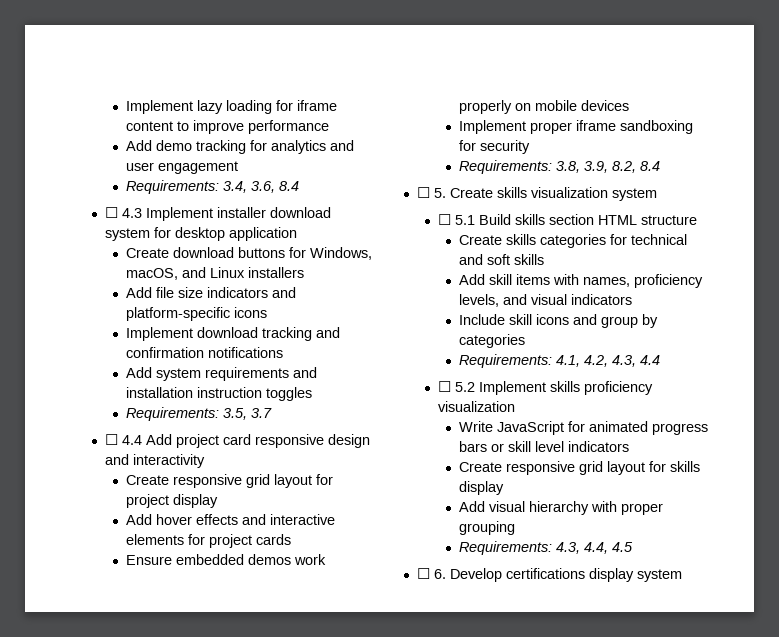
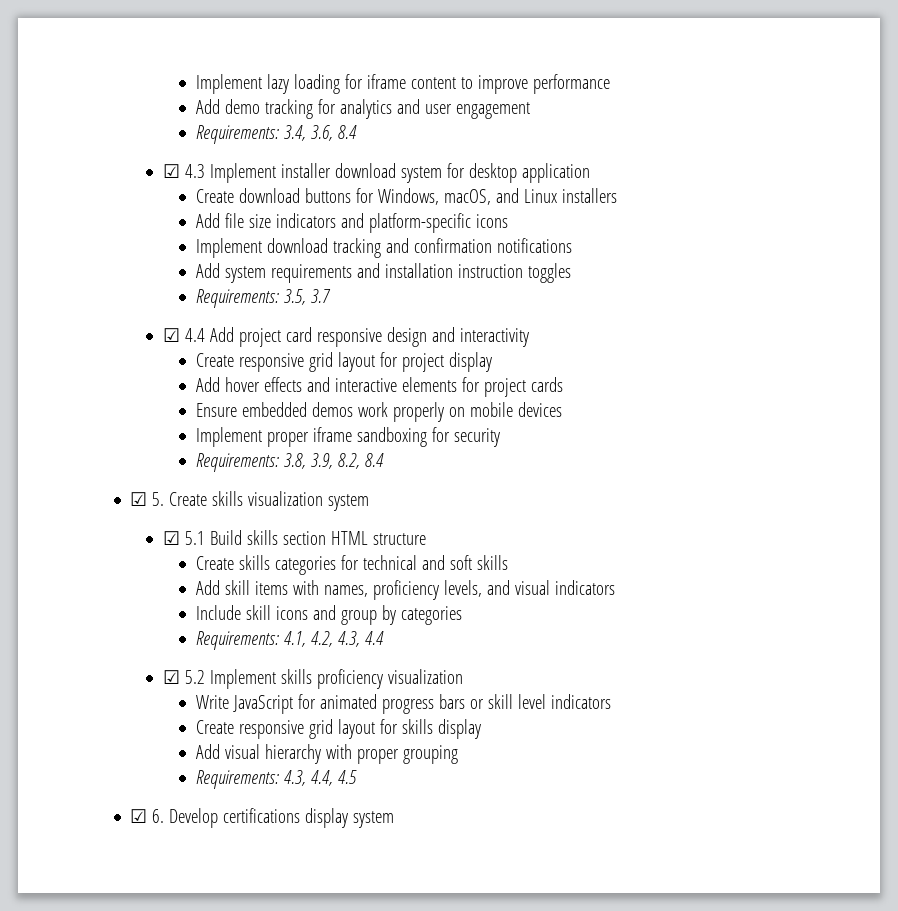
- ☐ 4.3 Implement installer download system for desktop application
+ ☑ 4.3 Implement installer download system for desktop application
- ☐ 4.4 Add project card responsive design and interactivity
+ ☑ 4.4 Add project card responsive design and interactivity
- ☐ 5. Create skills visualization system
+ ☑ 5. Create skills visualization system
- ☐ 5.1 Build skills section HTML structure
+ ☑ 5.1 Build skills section HTML structure
- ☐ 5.2 Implement skills proficiency visualization
+ ☑ 5.2 Implement skills proficiency visualization
- ☐ 6. Develop certifications display system
+ ☑ 6. Develop certifications display system

